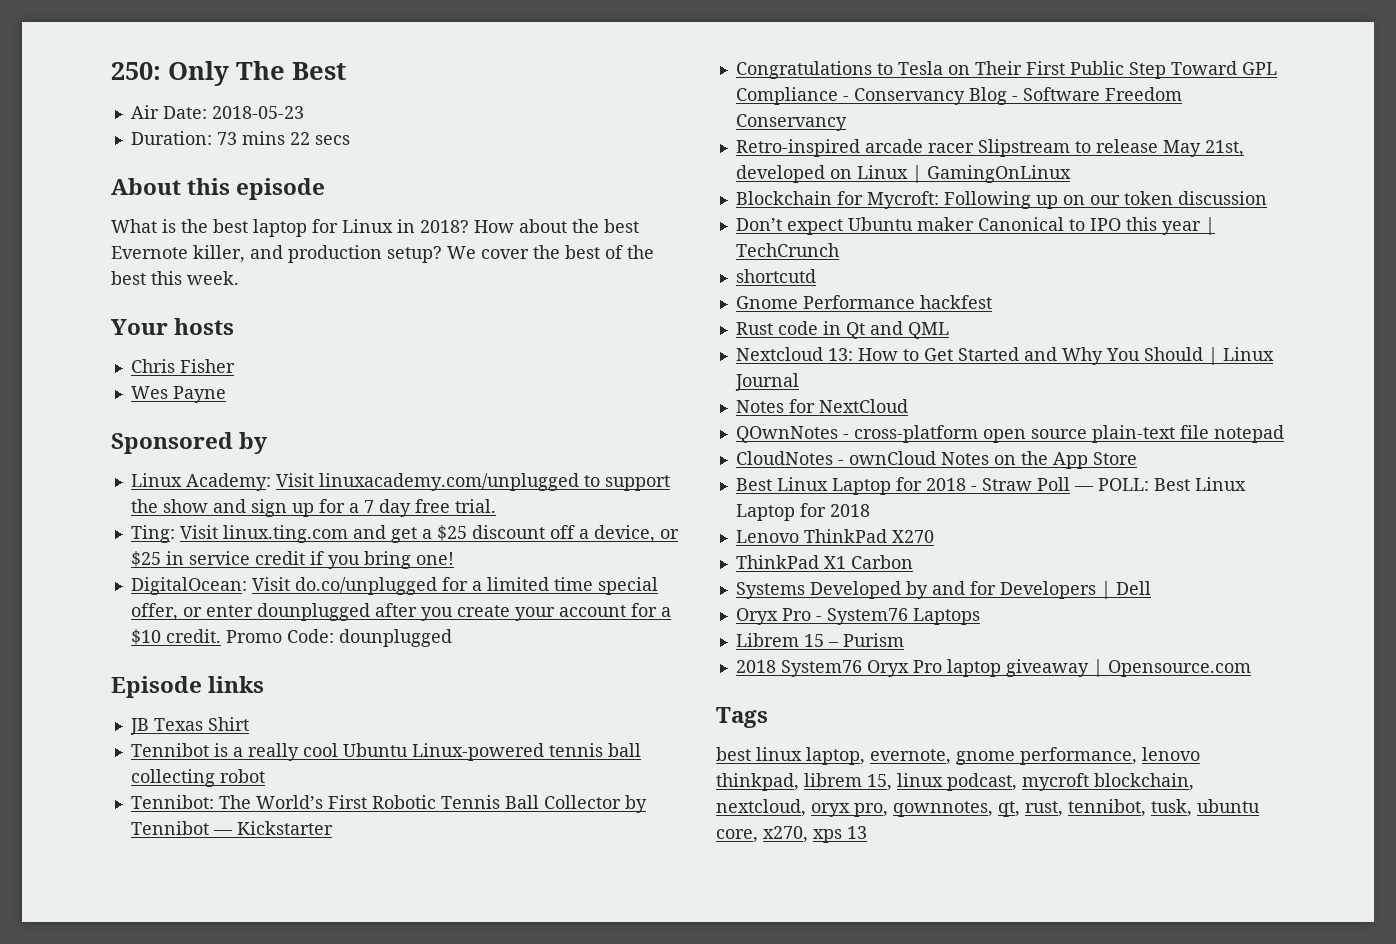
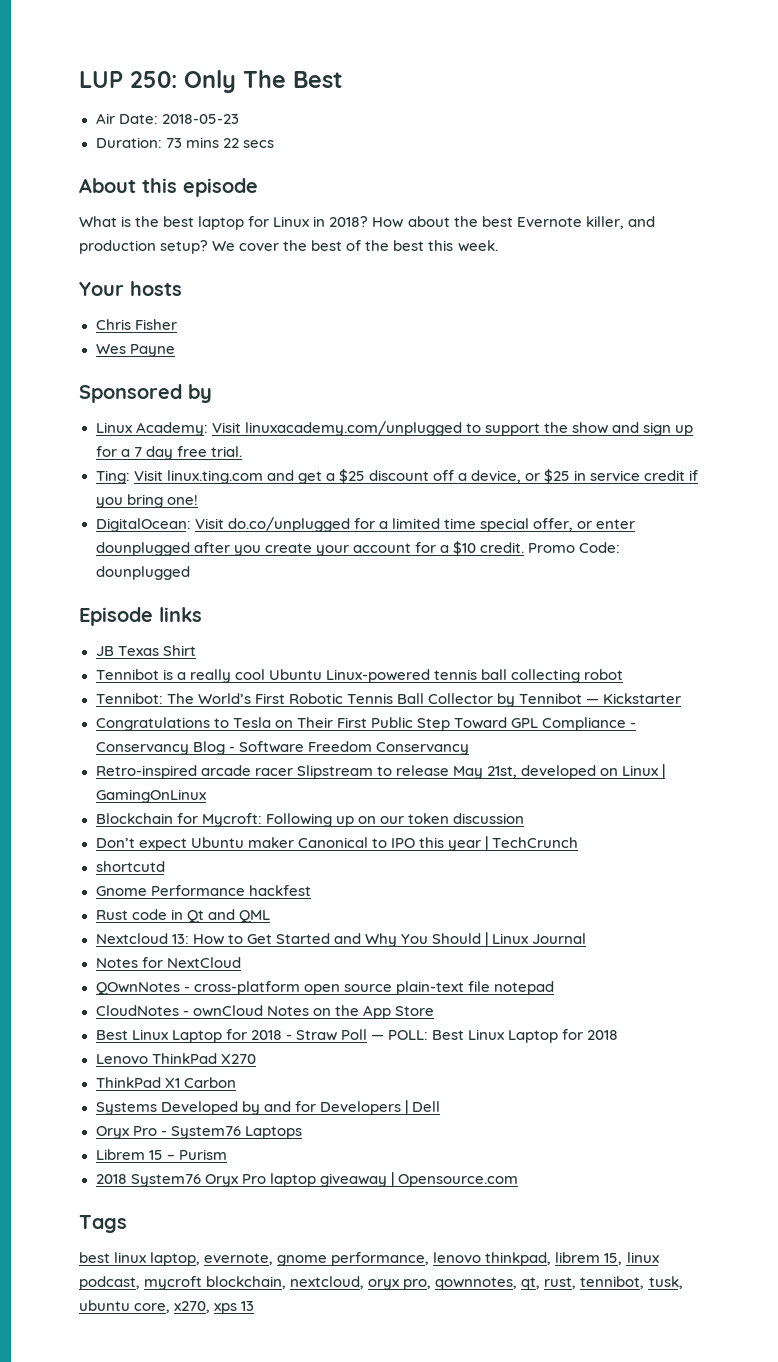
- 250: Only The Best
+ LUP 250: Only The Best

